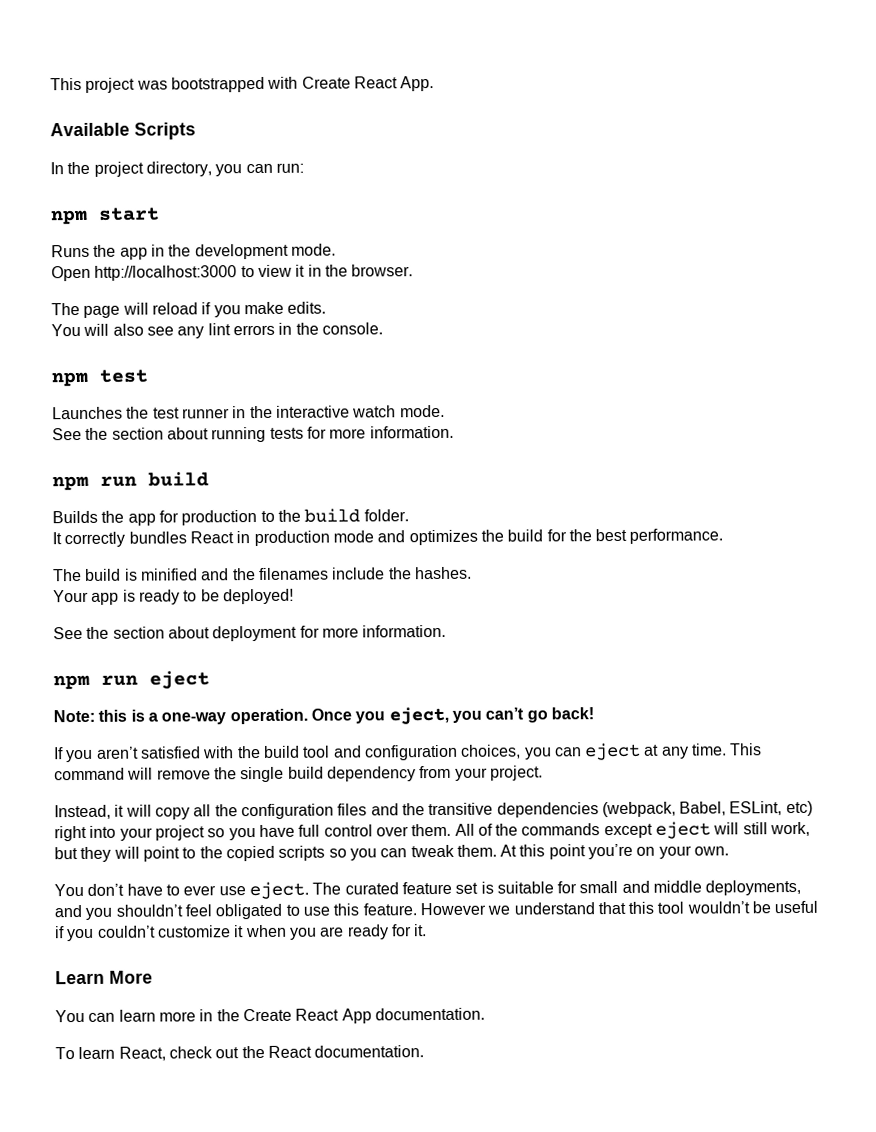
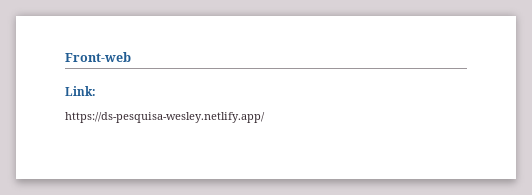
- This project was bootstrapped with Create React App.
- Available Scripts
- In the project directory, you can run:
- npm start
- Runs the app in the development mode.
- Open http://localhost:3000 to view it in the browser.
- The page will reload if you make edits.
- You will also see any lint errors in the console.
- npm test
- Launches the test runner in the interactive watch mode.
- See the section about running tests for more information.
- npm run build
- Builds the app for production to the build folder.
- It correctly bundles React in production mode and optimizes the build for the best performance.
- The build is minified and the filenames include the hashes.
- Your app is ready to be deployed!
- See the section about deployment for more information.
- npm run eject
- Note: this is a one-way operation. Once you eject, you can’t go back!
- If you aren’t satisfied with the build tool and configuration choices, you can eject at any time. This command will remove the single build dependency from your project.
- Instead, it will copy all the configuration files and the transitive dependencies (webpack, Babel, ESLint, etc) right into your project so you have full control over them. All of the commands except eject will still work, but they will point to the copied scripts so you can tweak them. At this point you’re on your own.
- You don’t have to ever use eject. The curated feature set is suitable for small and middle deployments, and you shouldn’t feel obligated to use this feature. However we understand that this tool wouldn’t be useful if you couldn’t customize it when you are ready for it.
- Learn More
- You can learn more in the Create React App documentation.
- To learn React, check out the React documentation.
+ Front-web
+ Link:
+ https://ds-pesquisa-wesley.netlify.app/

